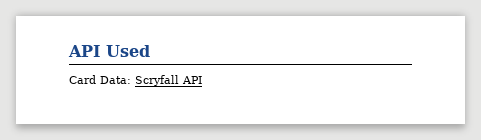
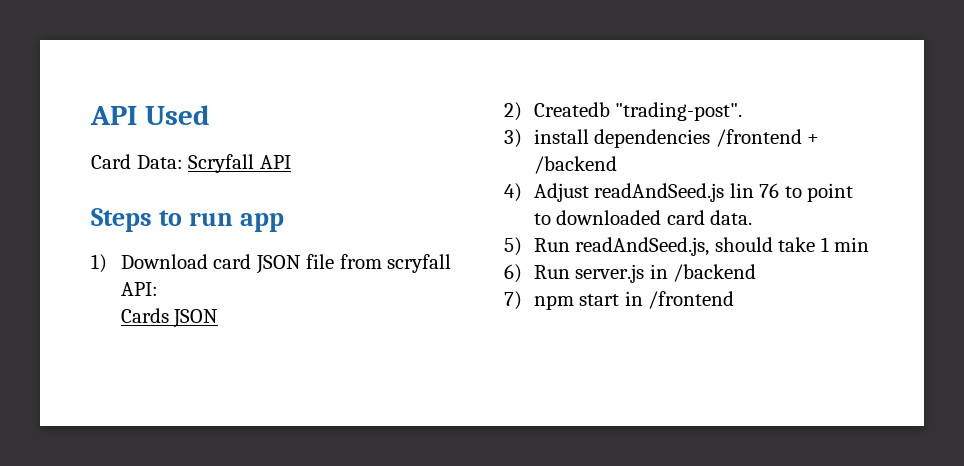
+ Steps to run app
+ 1) Download card JSON file from scryfall API:
+ Cards JSON
+ 2) Createdb "trading-post".
+ 3) install dependencies /frontend + /backend
+ 4) Adjust readAndSeed.js lin 76 to point to downloaded card data.
+ 5) Run readAndSeed.js, should take 1 min
+ 6) Run server.js in /backend
+ 7) npm start in /frontend

